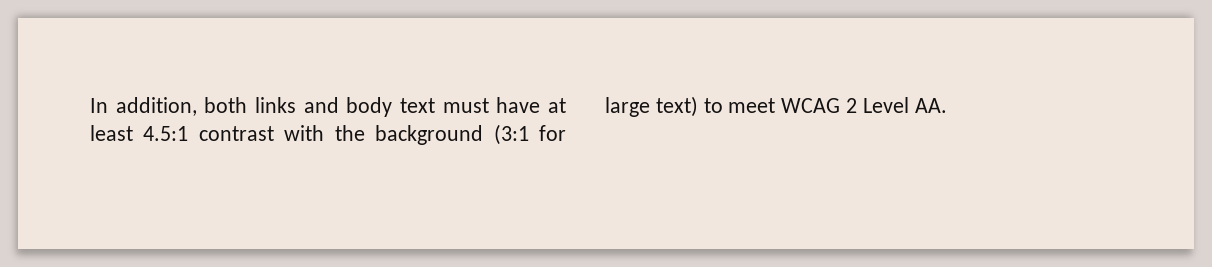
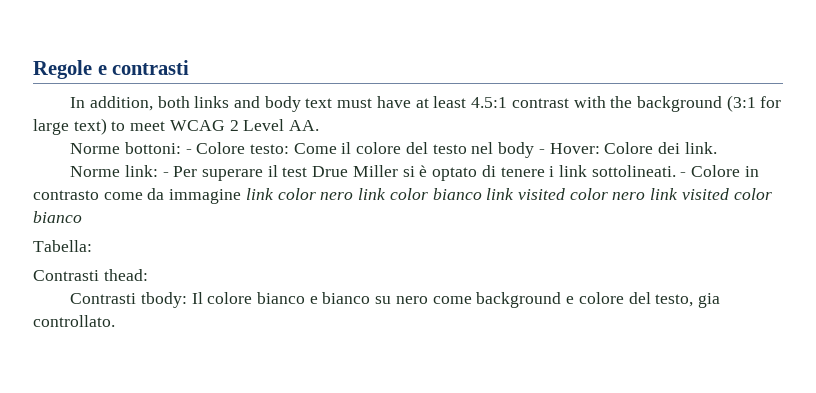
+ Regole e contrasti
+ Norme bottoni: - Colore testo: Come il colore del testo nel body - Hover: Colore dei link.
+ Norme link: - Per superare il test Drue Miller si è optato di tenere i link sottolineati. - Colore in contrasto come da immagine link color nero link color bianco link visited color nero link visited color bianco
+ Tabella:
+ Contrasti thead:
+ Contrasti tbody: Il colore bianco e bianco su nero come background e colore del testo, gia controllato.

